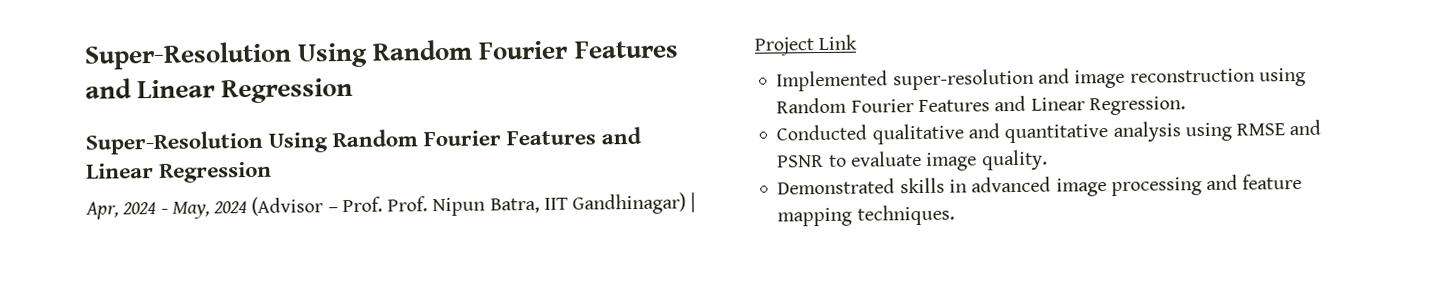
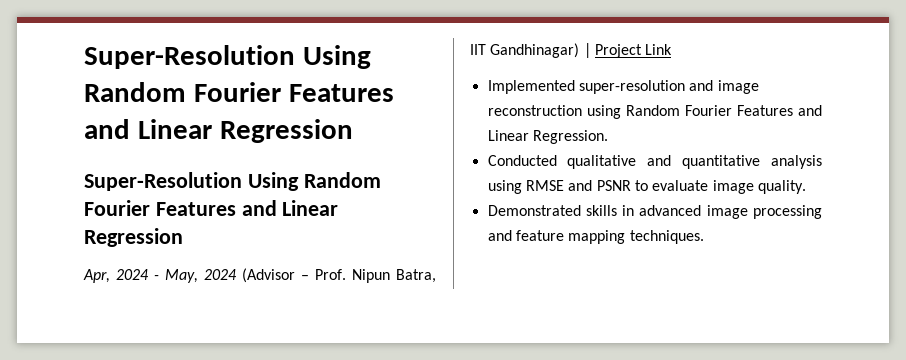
- Apr, 2024 - May, 2024 (Advisor – Prof. Prof. Nipun Batra, IIT Gandhinagar) | Project Link
+ Apr, 2024 - May, 2024 (Advisor – Prof. Nipun Batra, IIT Gandhinagar) | Project Link

